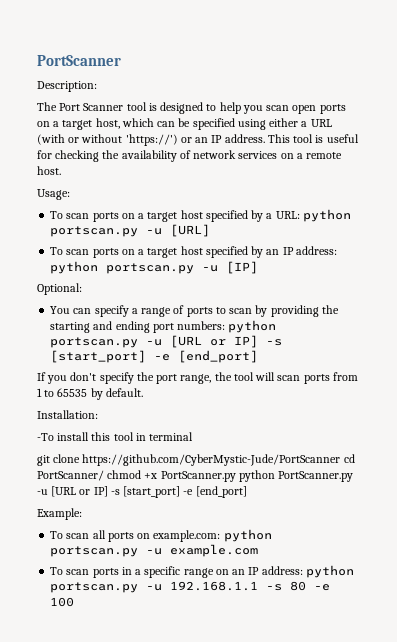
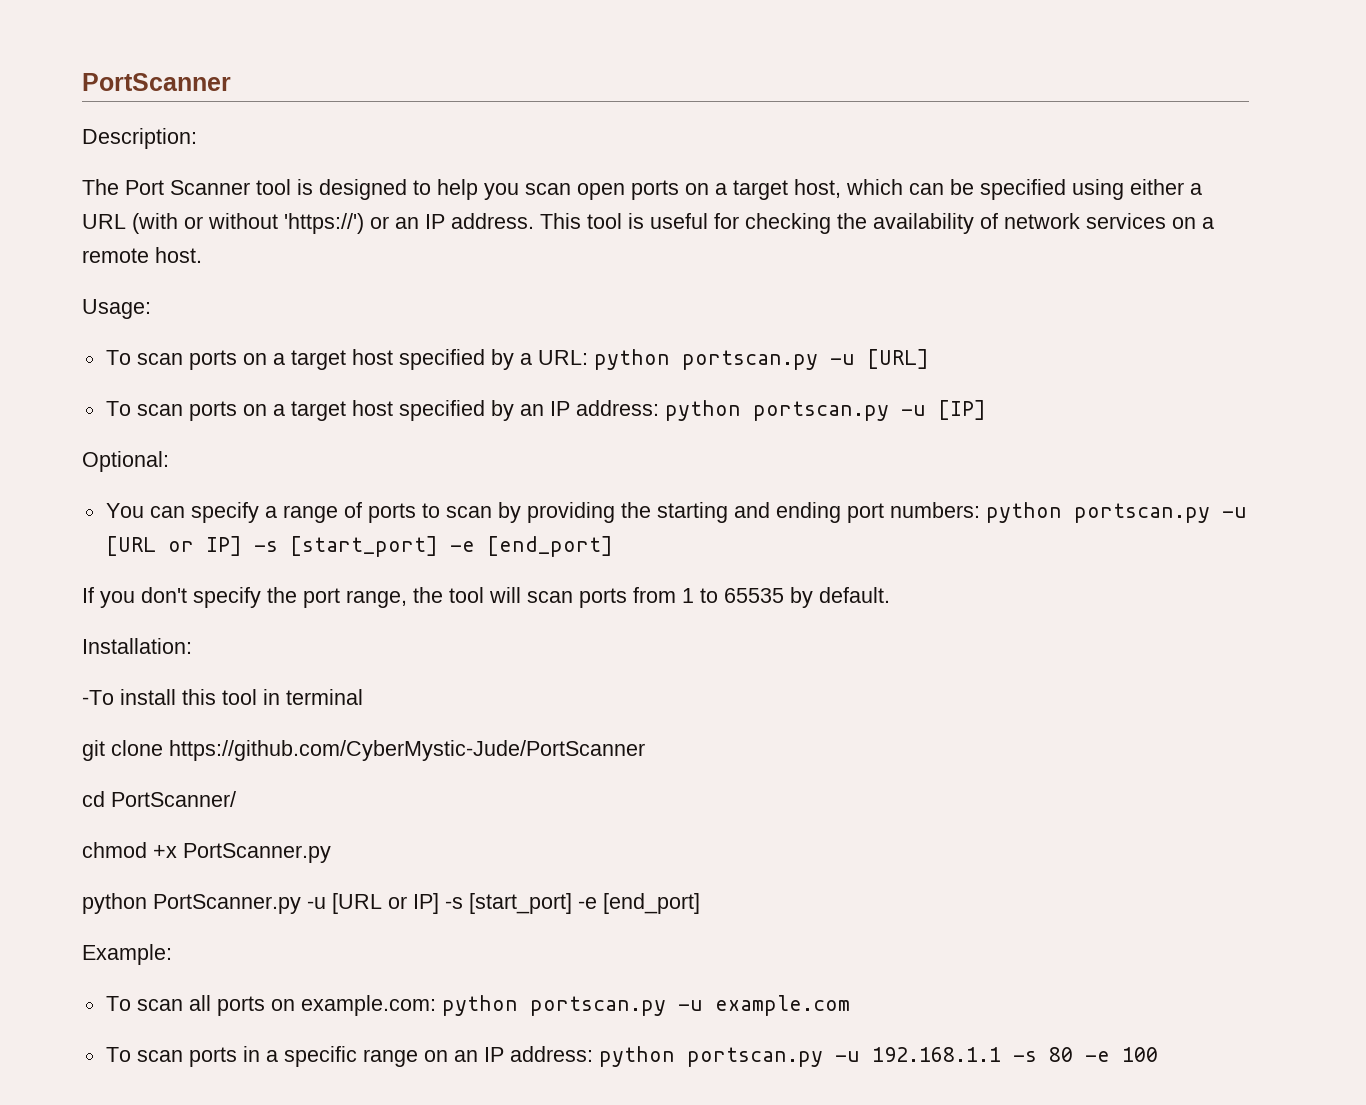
- git clone https://github.com/CyberMystic-Jude/PortScanner cd PortScanner/ chmod +x PortScanner.py python PortScanner.py -u [URL or IP] -s [start_port] -e [end_port]
+ git clone https://github.com/CyberMystic-Jude/PortScanner
+ cd PortScanner/
+ chmod +x PortScanner.py
+ python PortScanner.py -u [URL or IP] -s [start_port] -e [end_port]

